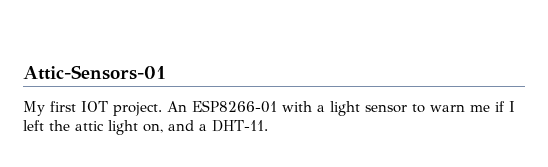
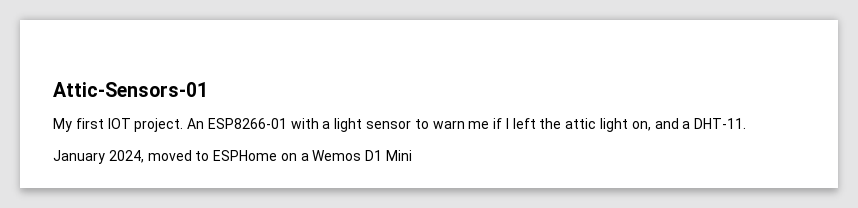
+ January 2024, moved to ESPHome on a Wemos D1 Mini

